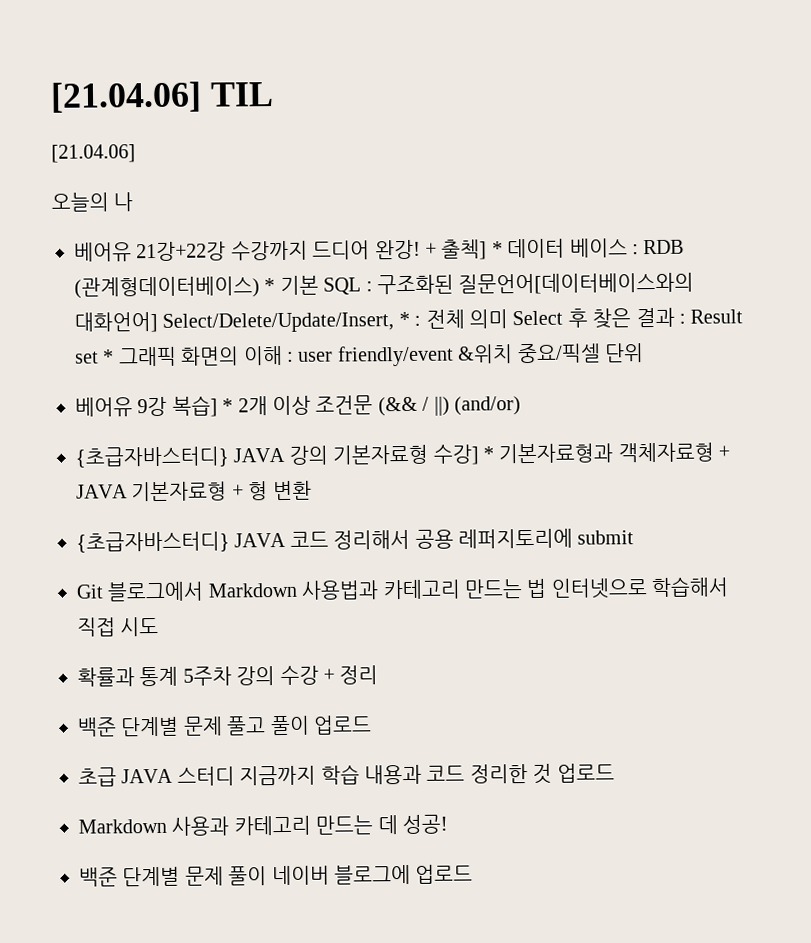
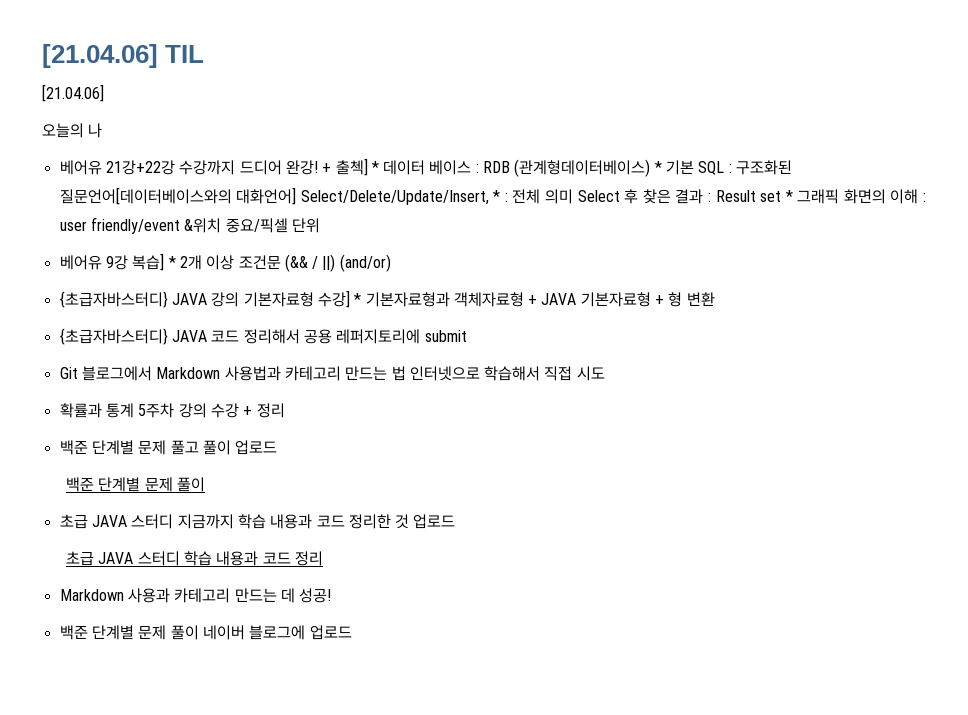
  백준 단계별 문제 풀고 풀이 업로드
+ 백준 단계별 문제 풀이
+ 초급 JAVA 스터디 학습 내용과 코드 정리

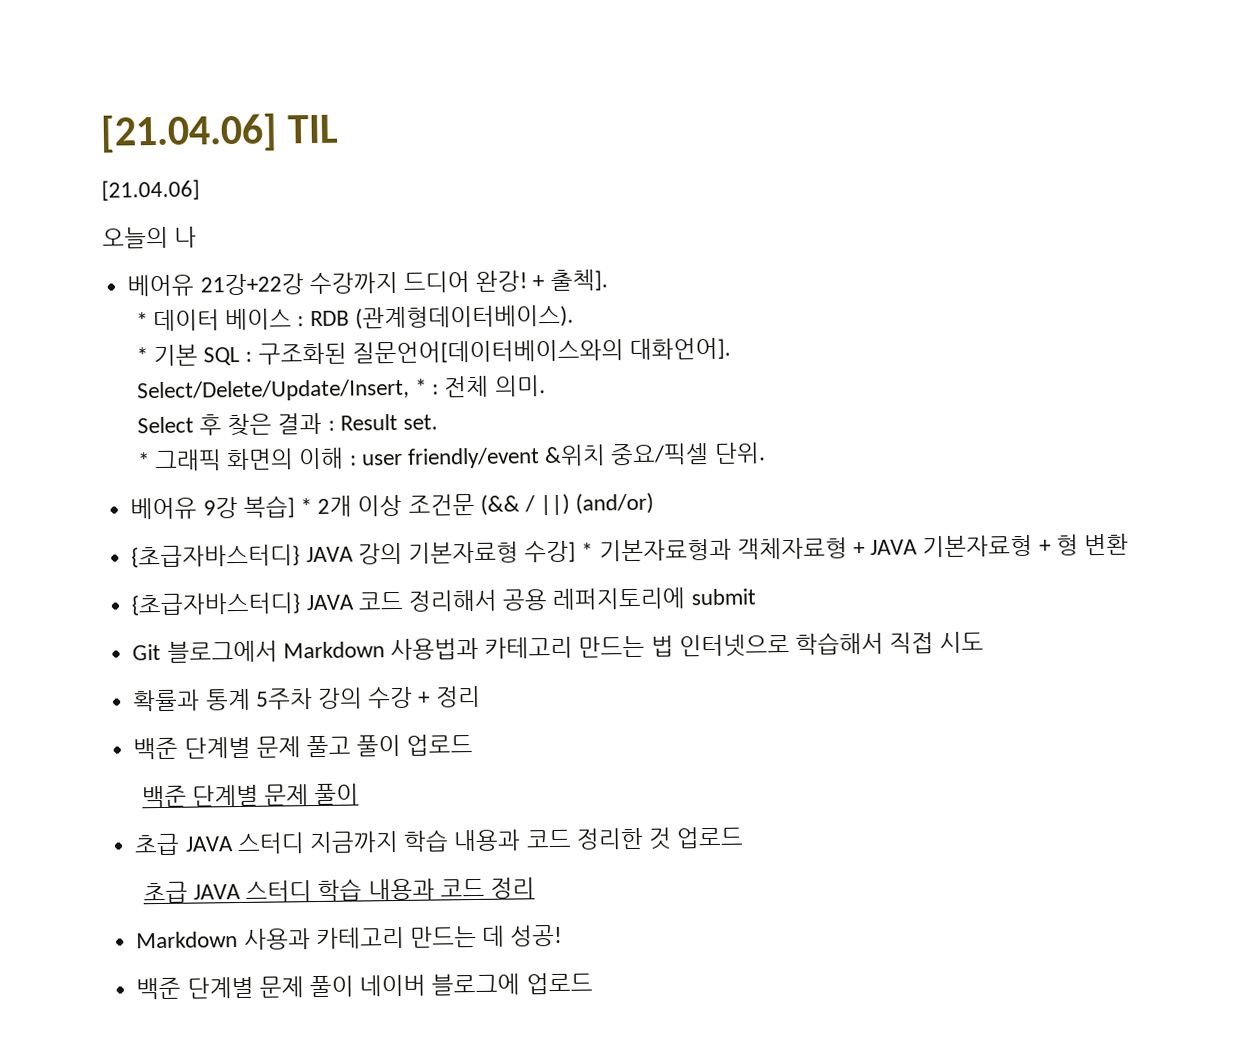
- + 출첵] * 데이터 베이스 : RDB (관계형데이터베이스) * 기본 SQL : 구조화된 질문언어[데이터베이스와의 대화언어] Select/Delete/Update/Insert, * : 전체 의미 Select 후 찾은 결과 : Result set * 그래픽 화면의 이해 : user friendly/event &위치 중요/픽셀 단위
+ + 출첵].
+ * 데이터 베이스 : RDB (관계형데이터베이스).
+ * 기본 SQL : 구조화된 질문언어[데이터베이스와의 대화언어].
+ Select/Delete/Update/Insert, * : 전체 의미.
+ Select 후 찾은 결과 : Result set.
+ * 그래픽 화면의 이해 : user friendly/event &위치 중요/픽셀 단위.

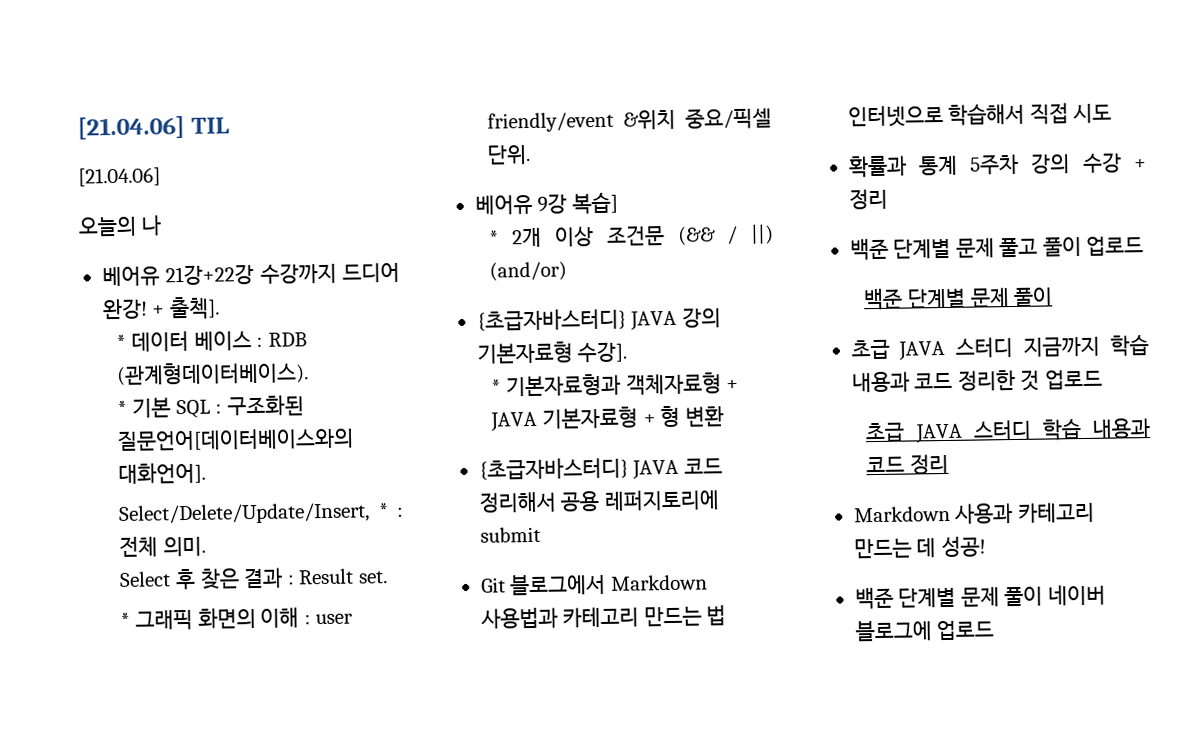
- 베어유 9강 복습] * 2개 이상 조건문 (&& / ||) (and/or)
+ 베어유 9강 복습]
+ * 2개 이상 조건문 (&& / ||) (and/or)
- {초급자바스터디} JAVA 강의 기본자료형 수강] * 기본자료형과 객체자료형 + JAVA 기본자료형 + 형 변환
+ {초급자바스터디} JAVA 강의 기본자료형 수강].
+ * 기본자료형과 객체자료형 + JAVA 기본자료형 + 형 변환

